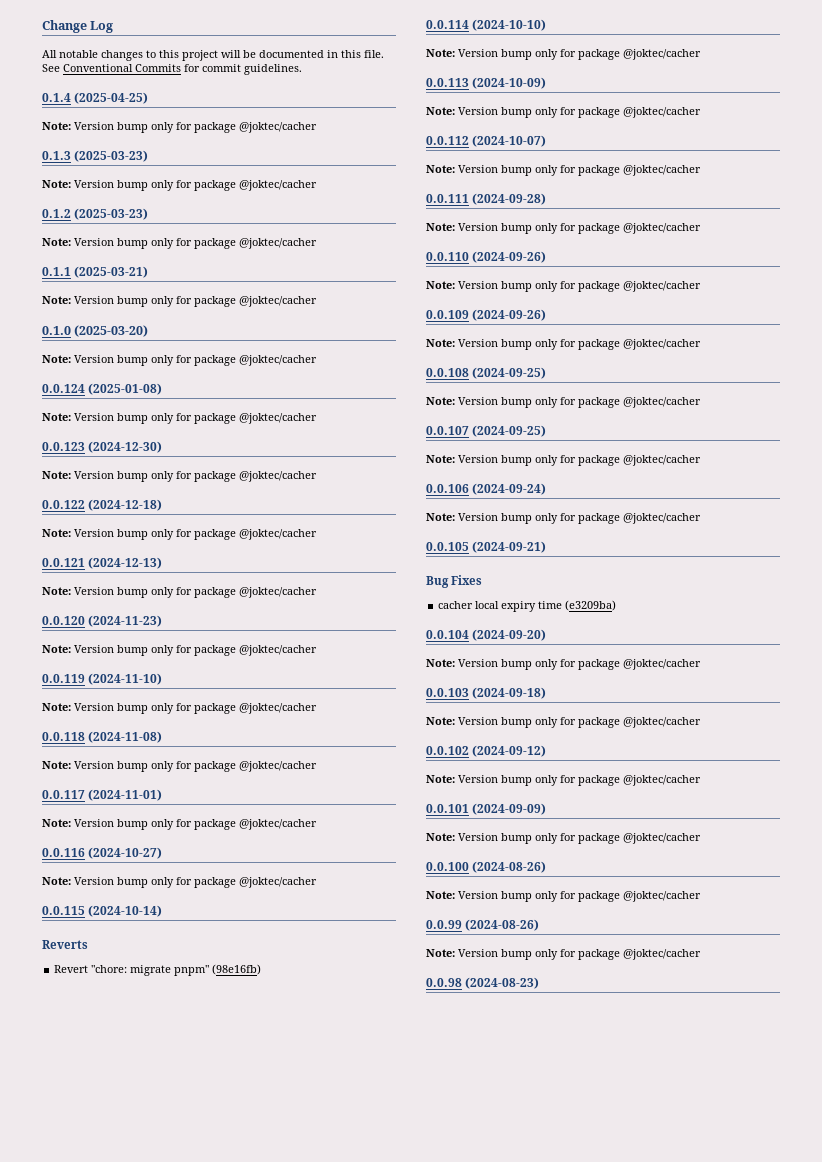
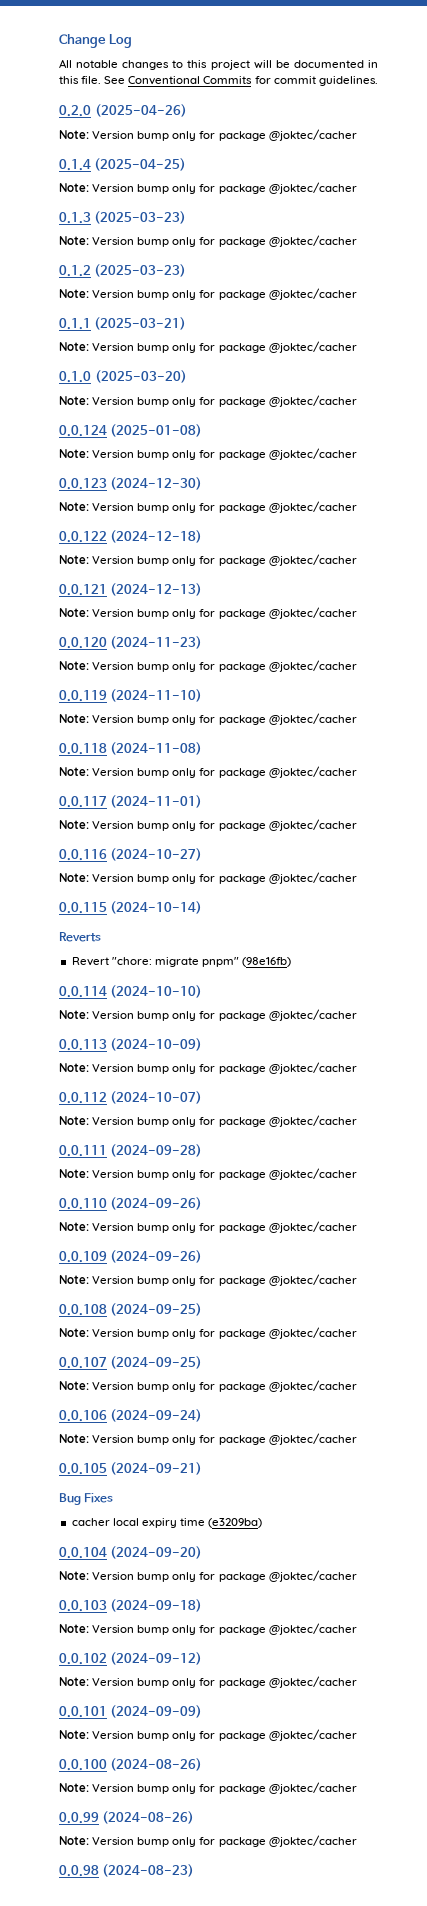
+ 0.2.0 (2025-04-26)
+ Note: Version bump only for package @joktec/cacher

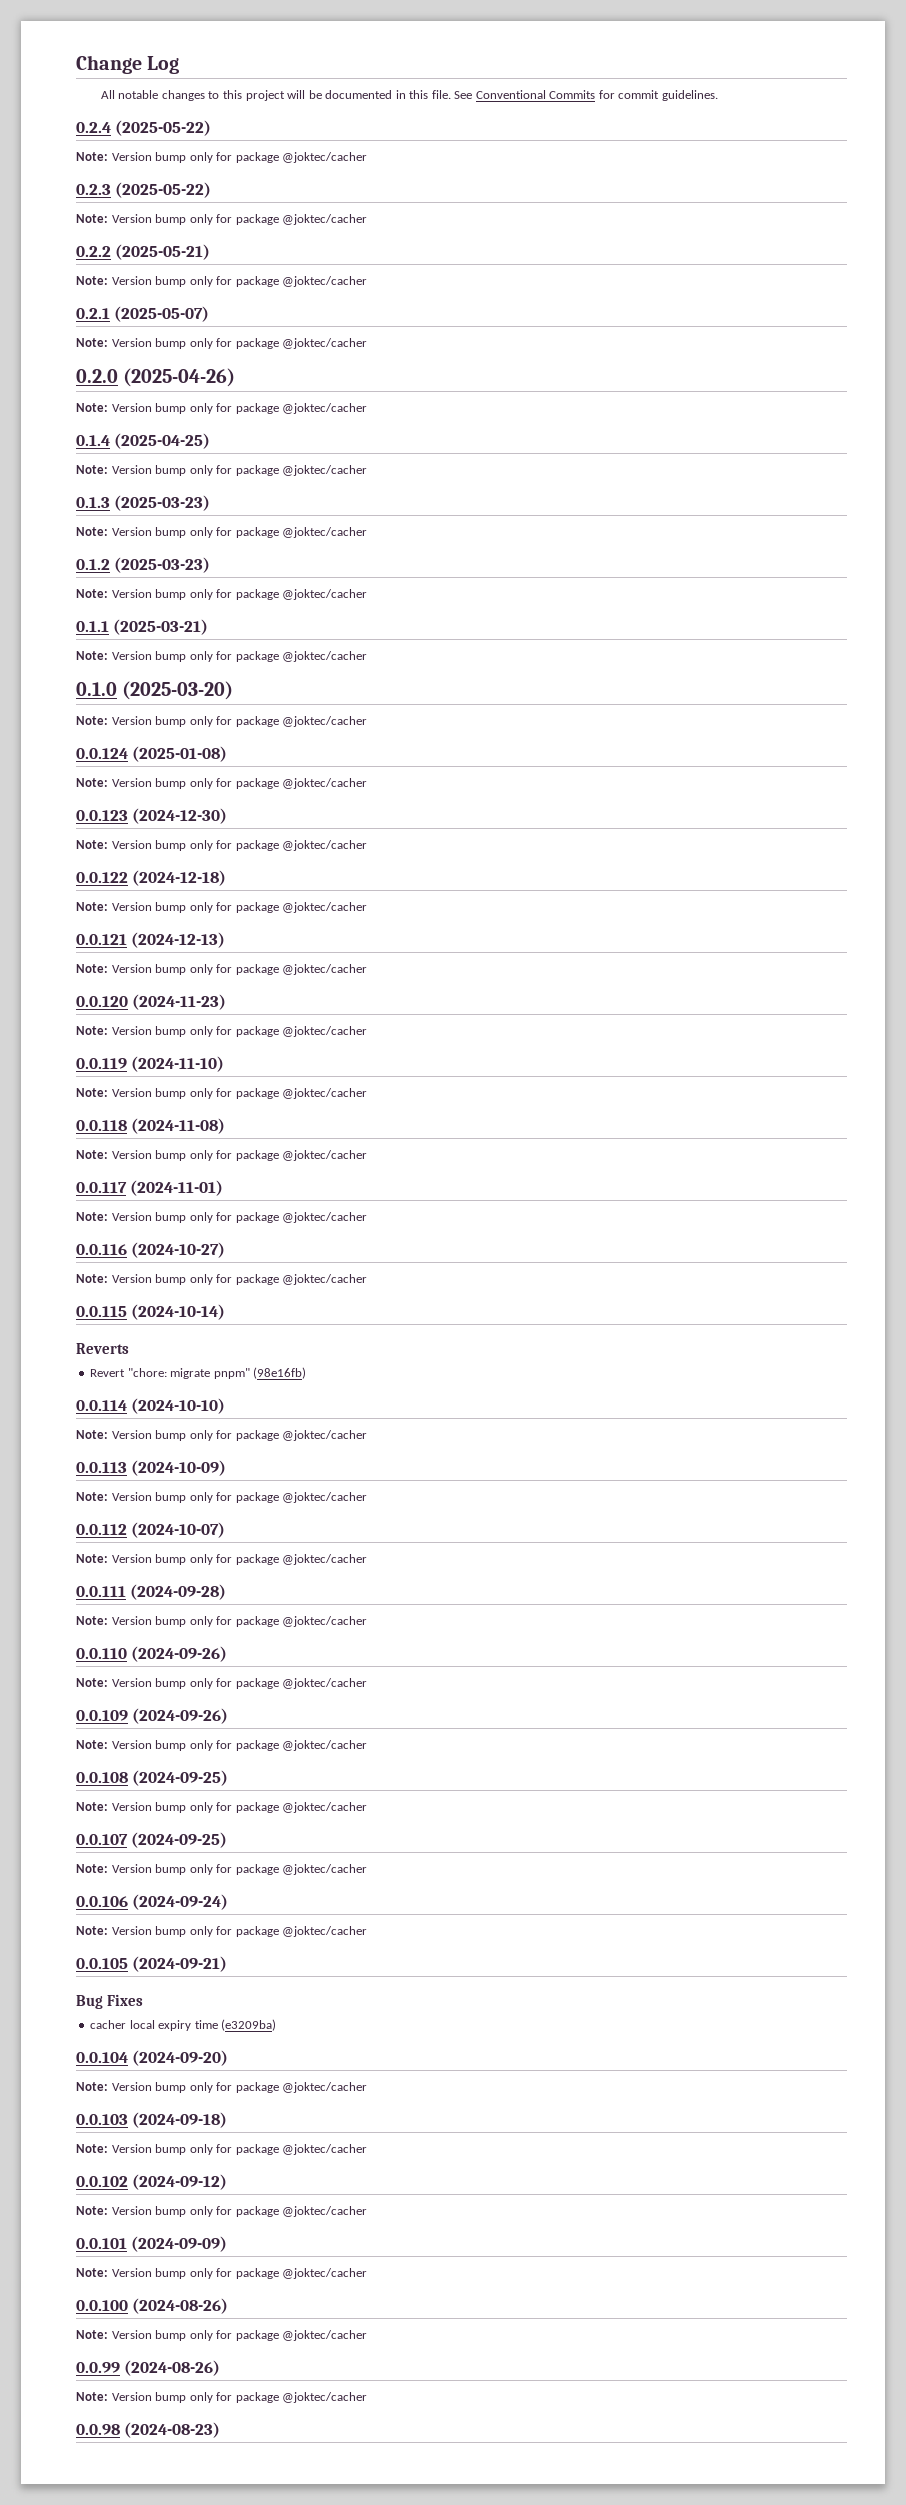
+ 0.2.4 (2025-05-22)
+ Note: Version bump only for package @joktec/cacher
+ 0.2.3 (2025-05-22)
+ Note: Version bump only for package @joktec/cacher
+ 0.2.2 (2025-05-21)
+ Note: Version bump only for package @joktec/cacher
+ 0.2.1 (2025-05-07)
+ Note: Version bump only for package @joktec/cacher

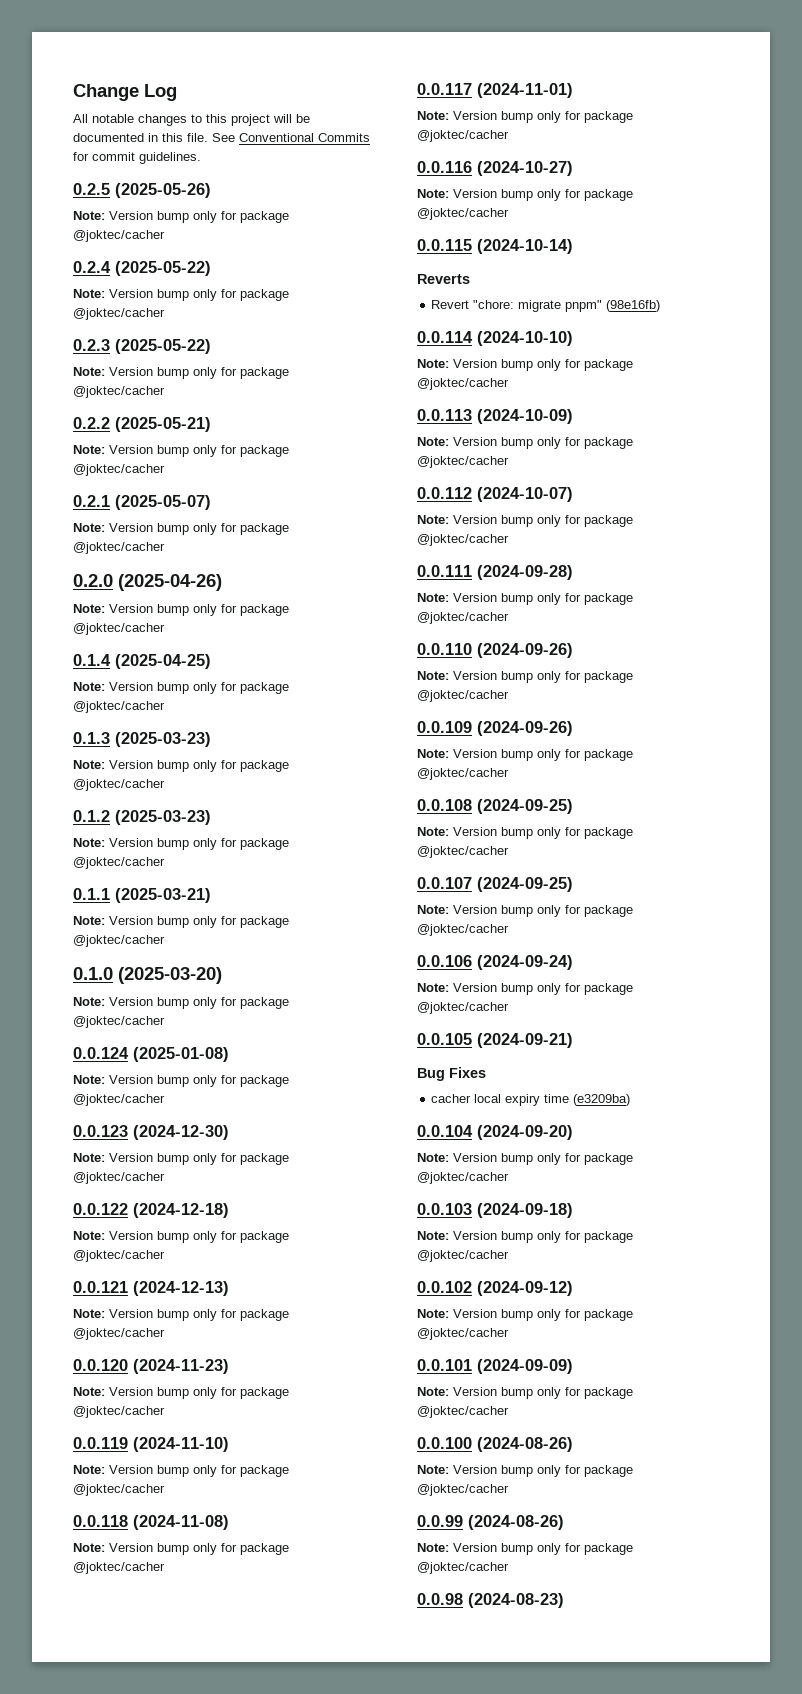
+ 0.2.5 (2025-05-26)
+ Note: Version bump only for package @joktec/cacher

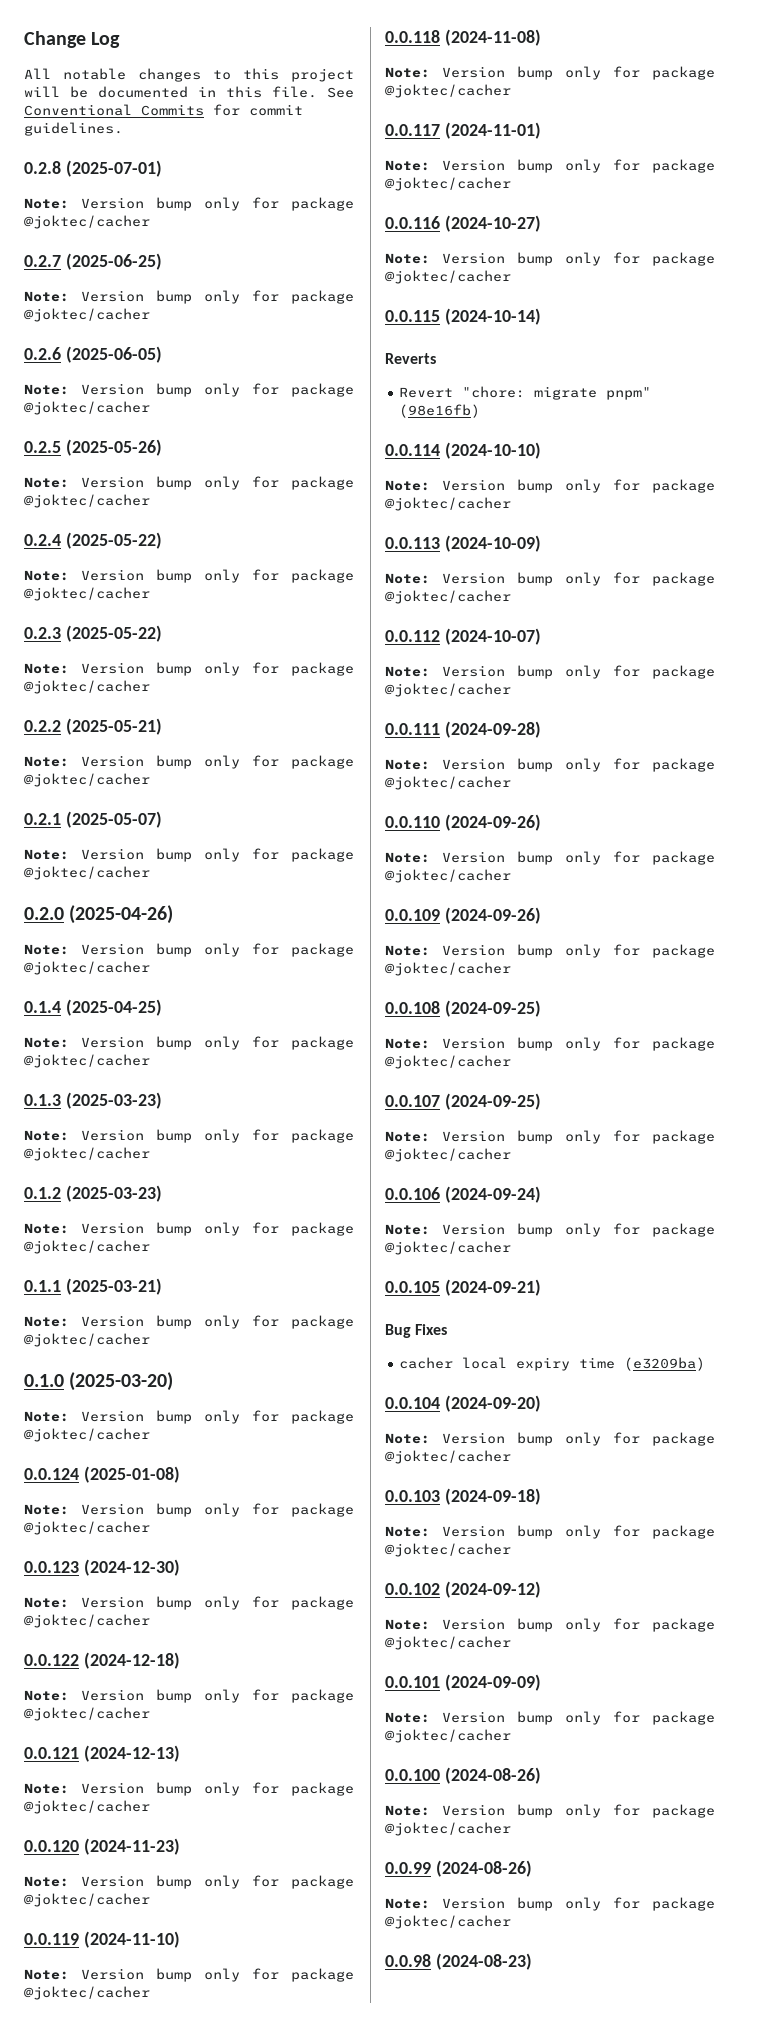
+ 0.2.8 (2025-07-01)
+ Note: Version bump only for package @joktec/cacher
+ 0.2.7 (2025-06-25)
+ Note: Version bump only for package @joktec/cacher
+ 0.2.6 (2025-06-05)
+ Note: Version bump only for package @joktec/cacher

